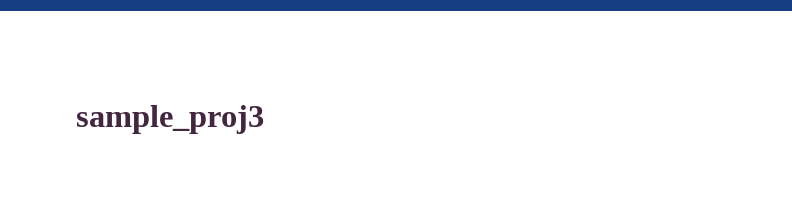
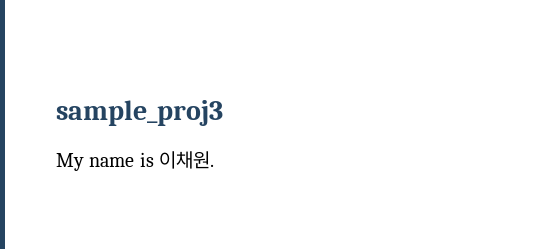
+ My name is 이채원.

